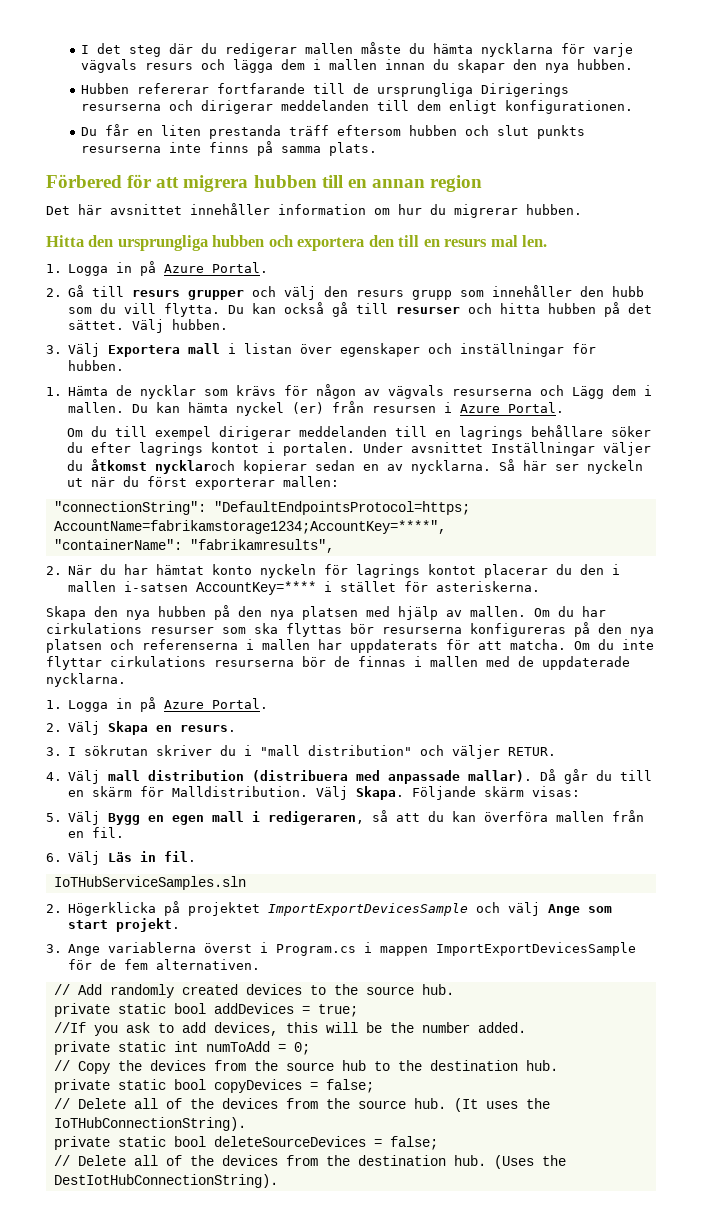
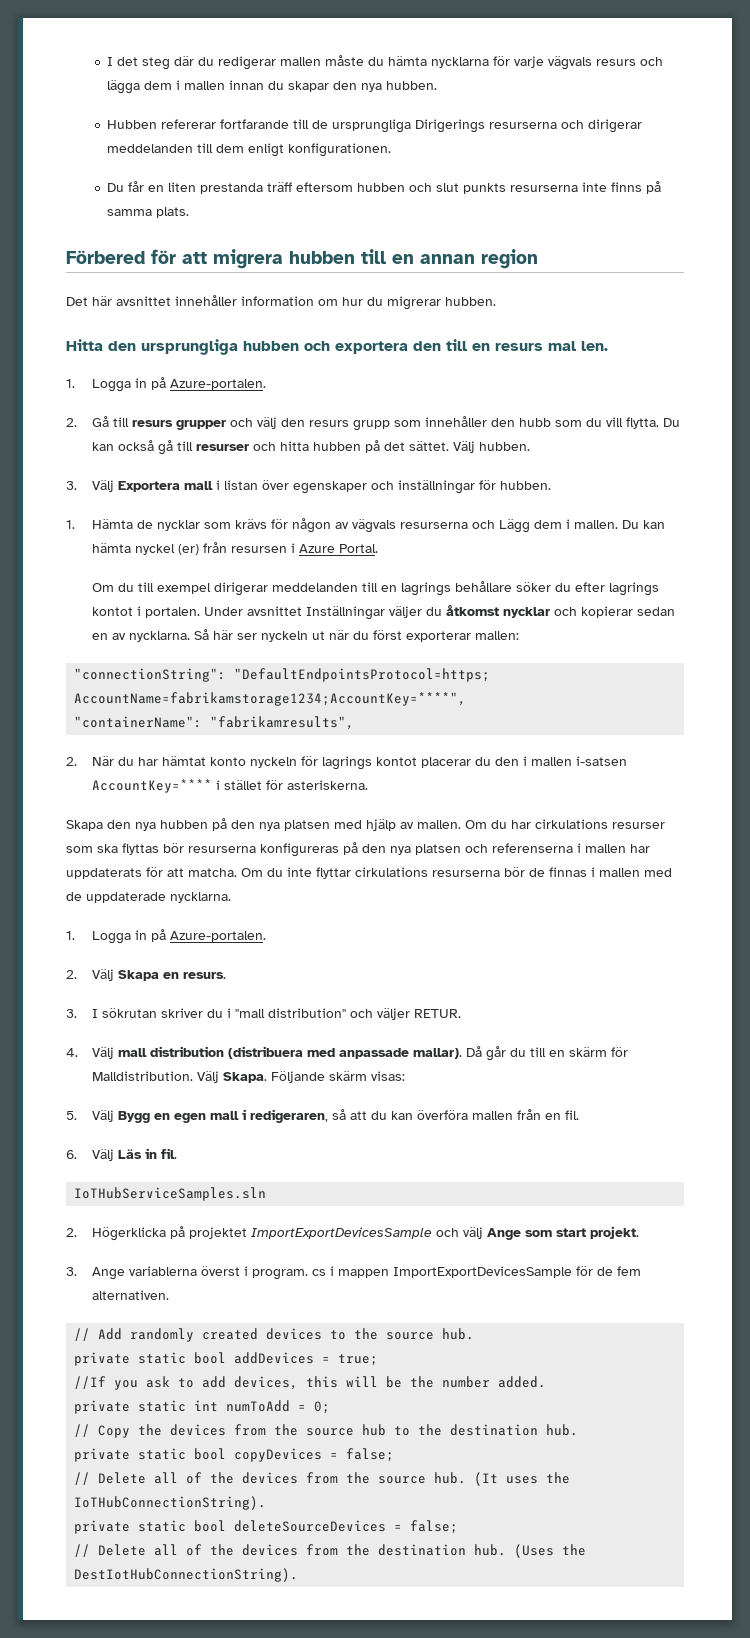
  Hitta den ursprungliga hubben och exportera den till en resurs mal len.
- 1. Logga in på Azure Portal.
+ 1. Logga in på Azure-portalen.
- Under avsnittet Inställningar väljer du åtkomst nycklaroch kopierar sedan en av nycklarna.
+ Under avsnittet Inställningar väljer du åtkomst nycklar och kopierar sedan en av nycklarna.
  Om du inte flyttar cirkulations resurserna bör de finnas i mallen med de uppdaterade nycklarna.
- 1. Logga in på Azure Portal.
+ 1. Logga in på Azure-portalen.
- 3. Ange variablerna överst i Program.cs i mappen ImportExportDevicesSample för de fem alternativen.
+ 3. Ange variablerna överst i program. cs i mappen ImportExportDevicesSample för de fem alternativen.

